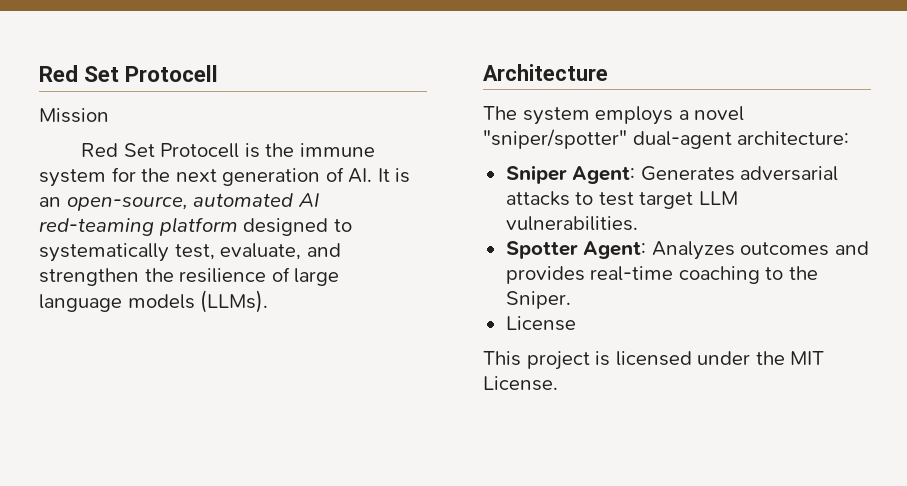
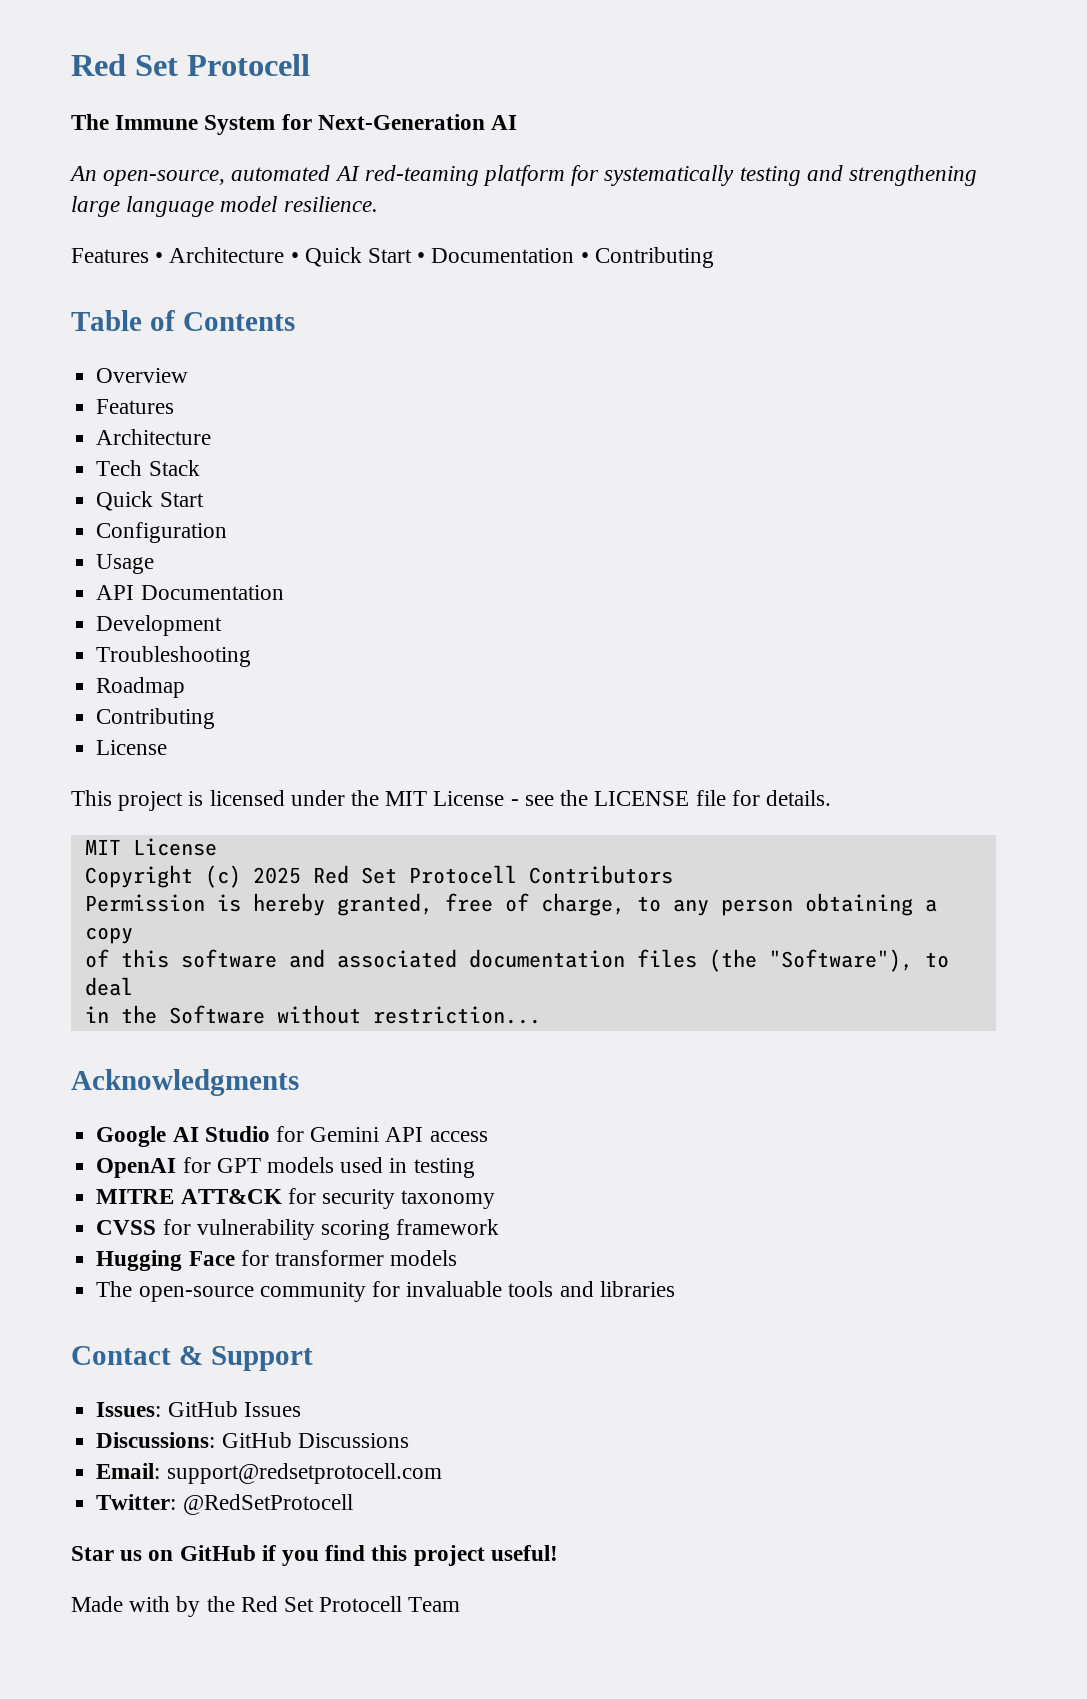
- Mission
- Red Set Protocell is the immune system for the next generation of AI. It is an open-source, automated AI red-teaming platform designed to systematically test, evaluate, and strengthen the resilience of large language models (LLMs).
+ The Immune System for Next-Generation AI
+ An open-source, automated AI red-teaming platform for systematically testing and strengthening large language model resilience.
+ Features • Architecture • Quick Start • Documentation • Contributing
+ Table of Contents
+ Overview
+ Features
  Architecture
- The system employs a novel "sniper/spotter" dual-agent architecture:
- Sniper Agent: Generates adversarial attacks to test target LLM vulnerabilities.
- Spotter Agent: Analyzes outcomes and provides real-time coaching to the Sniper.
+ Tech Stack
+ Quick Start
+ Configuration
+ Usage
+ API Documentation
+ Development
+ Troubleshooting
+ Roadmap
+ Contributing
- This project is licensed under the MIT License.
+ This project is licensed under the MIT License - see the LICENSE file for details.
+ MIT License
+ Copyright (c) 2025 Red Set Protocell Contributors
+ Permission is hereby granted, free of charge, to any person obtaining a copy
+ of this software and associated documentation files (the "Software"), to deal
+ in the Software without restriction...
+ Acknowledgments
+ Google AI Studio for Gemini API access
+ OpenAI for GPT models used in testing
+ MITRE ATT&CK for security taxonomy
+ CVSS for vulnerability scoring framework
+ Hugging Face for transformer models
+ The open-source community for invaluable tools and libraries
+ Contact & Support
+ Issues: GitHub Issues
+ Discussions: GitHub Discussions
+ Email: support@redsetprotocell.com
+ Twitter: @RedSetProtocell
+ Star us on GitHub if you find this project useful!
+ Made with by the Red Set Protocell Team

